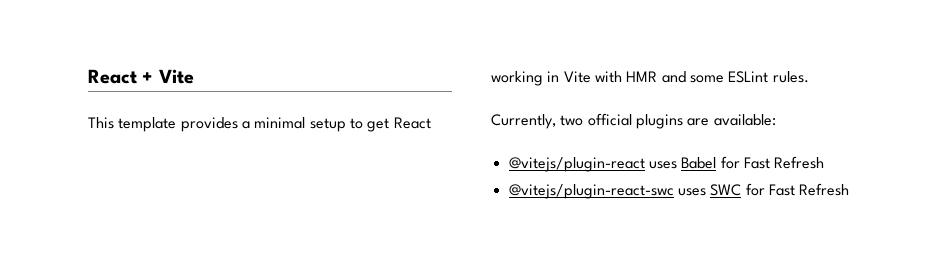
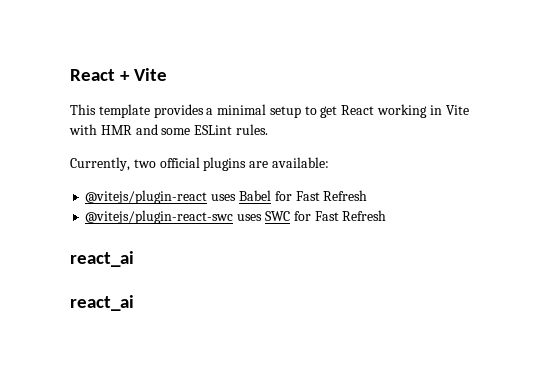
  @vitejs/plugin-react-swc uses SWC for Fast Refresh
+ react_ai
+ react_ai

